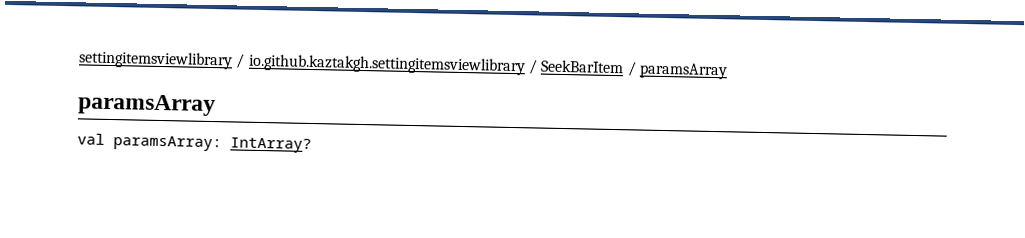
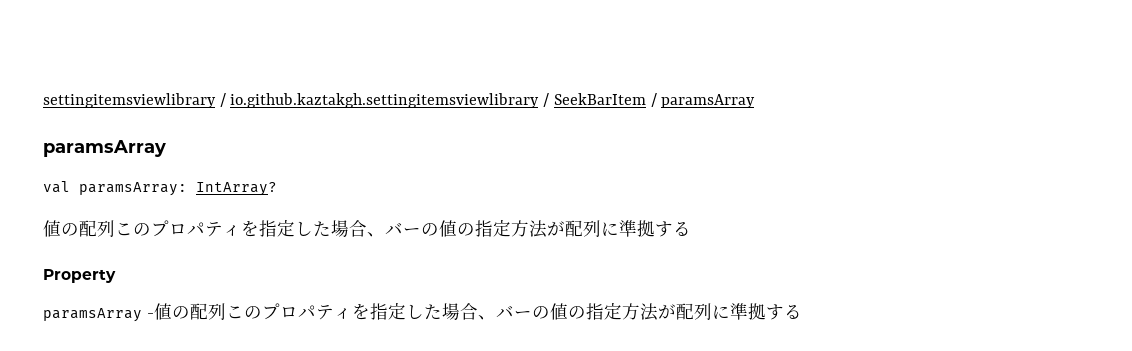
  val paramsArray: IntArray?
+ 値の配列このプロパティを指定した場合、バーの値の指定方法が配列に準拠する
+ Property
+ paramsArray -値の配列このプロパティを指定した場合、バーの値の指定方法が配列に準拠する

